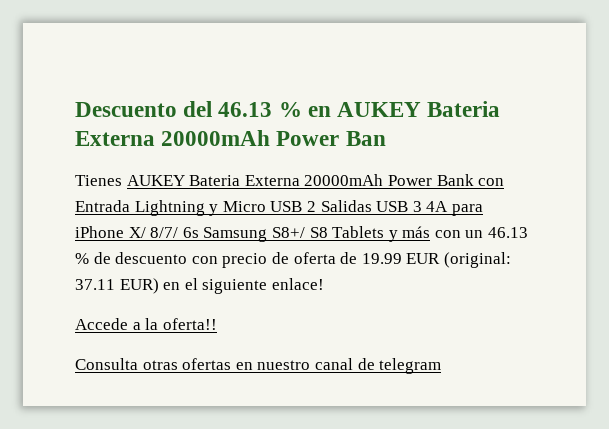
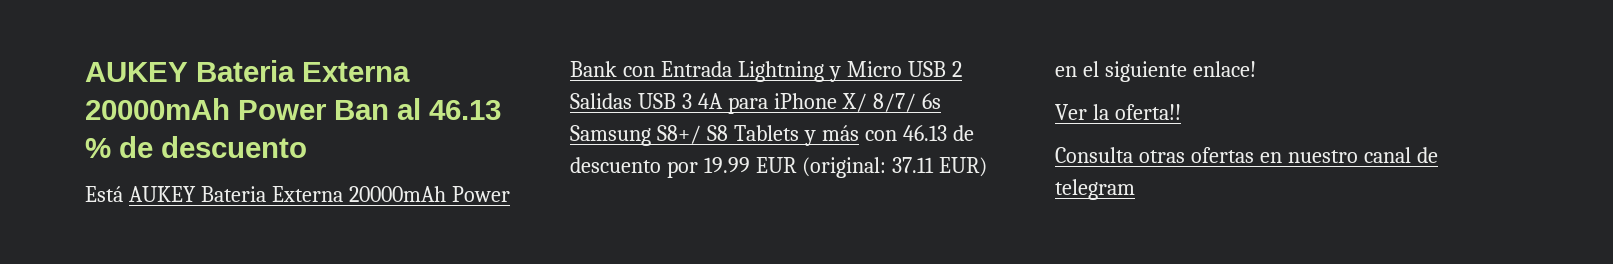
- Descuento del 46.13 % en AUKEY Bateria Externa 20000mAh Power Ban
- Tienes AUKEY Bateria Externa 20000mAh Power Bank con Entrada Lightning y Micro USB 2 Salidas USB 3 4A para iPhone X/ 8/7/ 6s Samsung S8+/ S8 Tablets y más con un 46.13 % de descuento con precio de oferta de 19.99 EUR (original: 37.11 EUR) en el siguiente enlace!
+ AUKEY Bateria Externa 20000mAh Power Ban al 46.13 % de descuento
+ Está AUKEY Bateria Externa 20000mAh Power Bank con Entrada Lightning y Micro USB 2 Salidas USB 3 4A para iPhone X/ 8/7/ 6s Samsung S8+/ S8 Tablets y más con 46.13 de descuento por 19.99 EUR (original: 37.11 EUR) en el siguiente enlace!
- Accede a la oferta!!
+ Ver la oferta!!

